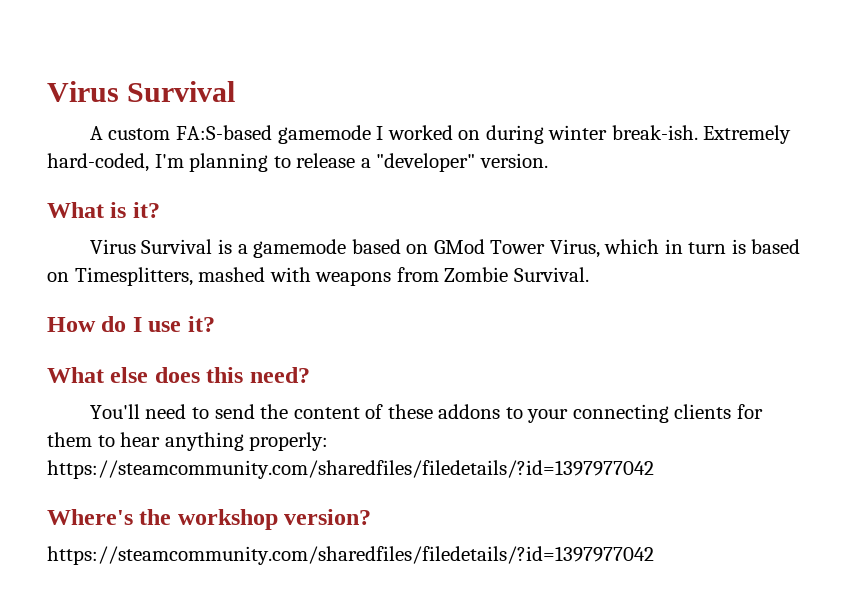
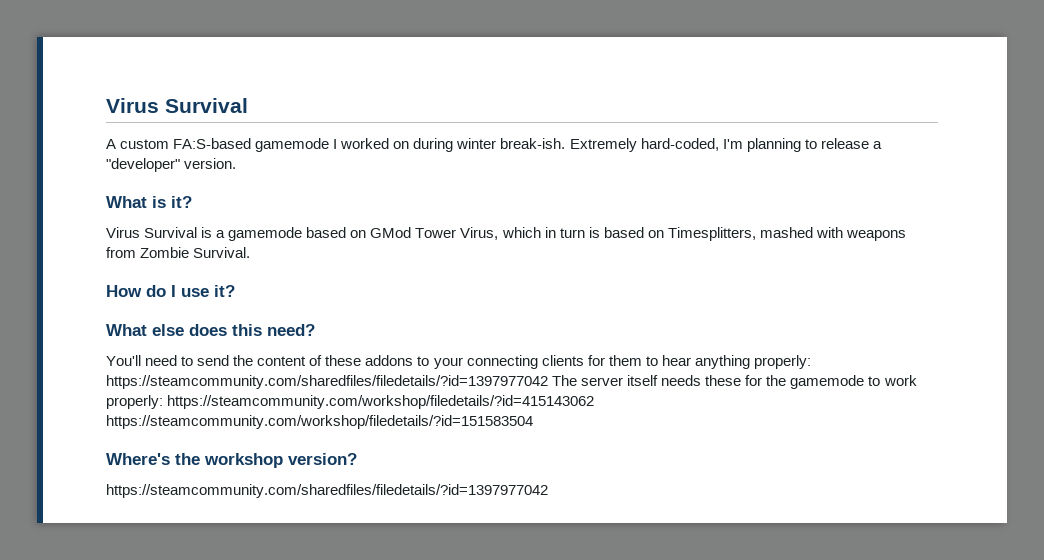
- You'll need to send the content of these addons to your connecting clients for them to hear anything properly: https://steamcommunity.com/sharedfiles/filedetails/?id=1397977042
+ You'll need to send the content of these addons to your connecting clients for them to hear anything properly: https://steamcommunity.com/sharedfiles/filedetails/?id=1397977042 The server itself needs these for the gamemode to work properly: https://steamcommunity.com/workshop/filedetails/?id=415143062 https://steamcommunity.com/workshop/filedetails/?id=151583504

